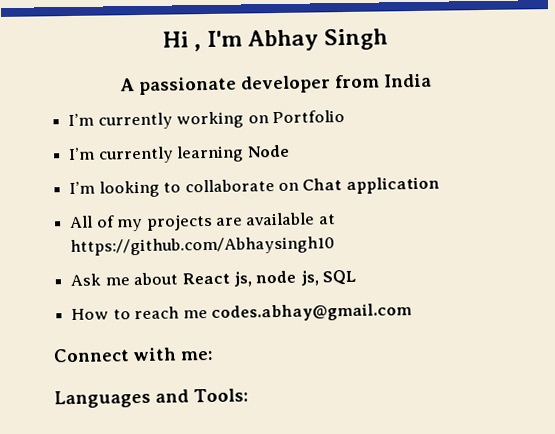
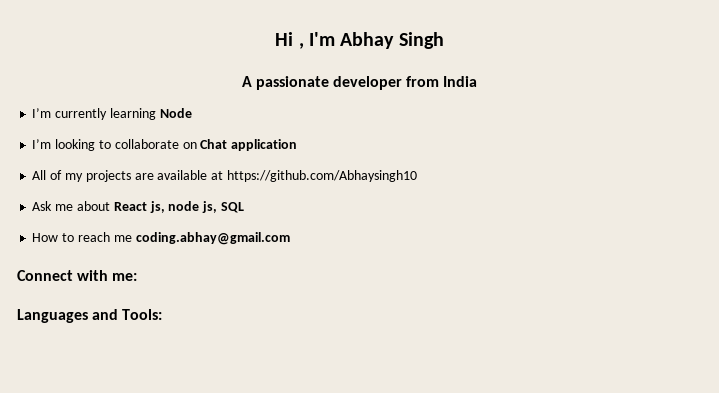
- I’m currently working on Portfolio
- How to reach me codes.abhay@gmail.com
+ How to reach me coding.abhay@gmail.com

